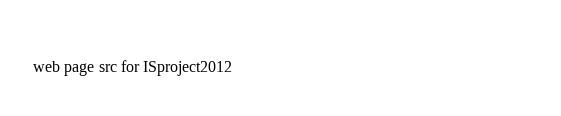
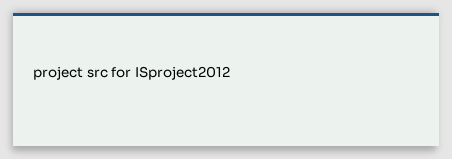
- web page src for ISproject2012
+ project src for ISproject2012

